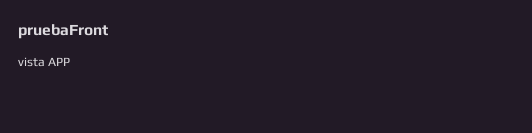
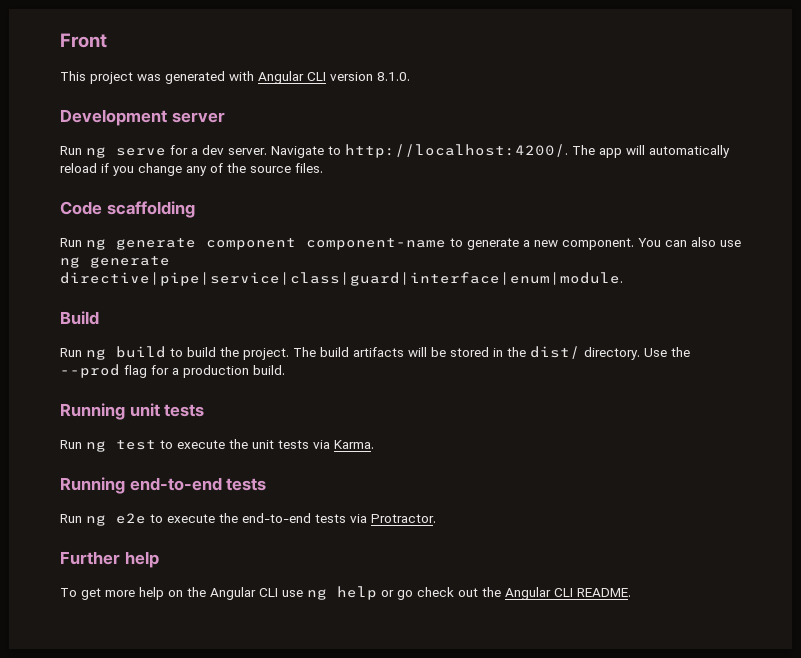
- pruebaFront
- vista APP
+ Front
+ This project was generated with Angular CLI version 8.1.0.
+ Development server
+ Run ng serve for a dev server. Navigate to http://localhost:4200/. The app will automatically reload if you change any of the source files.
+ Code scaffolding
+ Run ng generate component component-name to generate a new component. You can also use ng generate directive|pipe|service|class|guard|interface|enum|module.
+ Build
+ Run ng build to build the project. The build artifacts will be stored in the dist/ directory. Use the --prod flag for a production build.
+ Running unit tests
+ Run ng test to execute the unit tests via Karma.
+ Running end-to-end tests
+ Run ng e2e to execute the end-to-end tests via Protractor.
+ Further help
+ To get more help on the Angular CLI use ng help or go check out the Angular CLI README.

